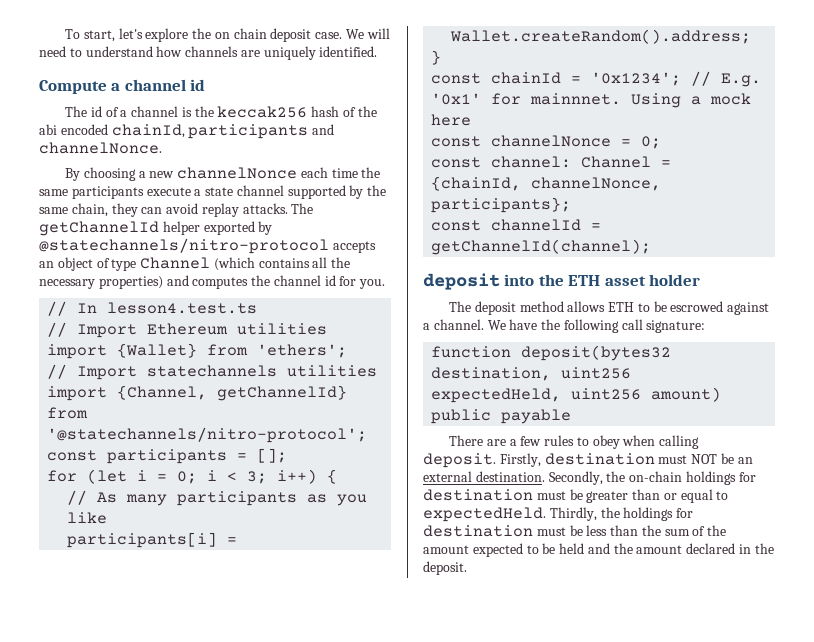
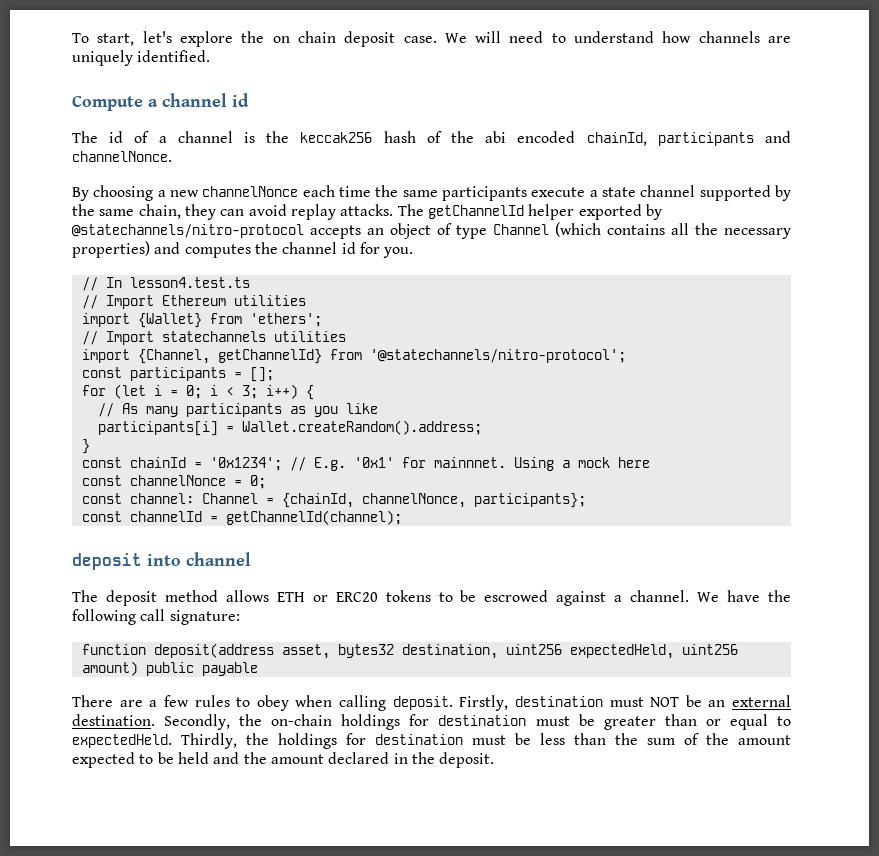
- deposit into the ETH asset holder
+ deposit into channel
- The deposit method allows ETH to be escrowed against a channel.
+ The deposit method allows ETH or ERC20 tokens to be escrowed against a channel.
- function deposit(bytes32 destination, uint256 expectedHeld, uint256 amount) public payable
+ function deposit(address asset, bytes32 destination, uint256 expectedHeld, uint256 amount) public payable

